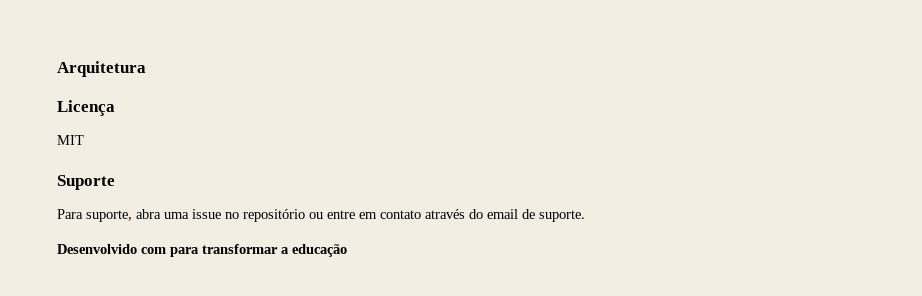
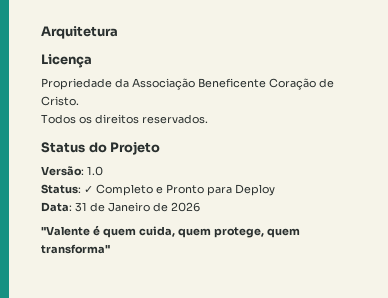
- MIT
- Suporte
- Para suporte, abra uma issue no repositório ou entre em contato através do email de suporte.
- Desenvolvido com para transformar a educação
+ Propriedade da Associação Beneficente Coração de Cristo.
+ Todos os direitos reservados.
+ Status do Projeto
+ Versão: 1.0
+ Status: ✓ Completo e Pronto para Deploy
+ Data: 31 de Janeiro de 2026
+ "Valente é quem cuida, quem protege, quem transforma"

